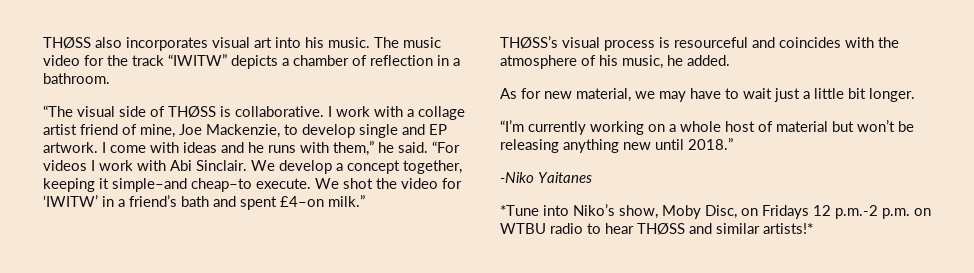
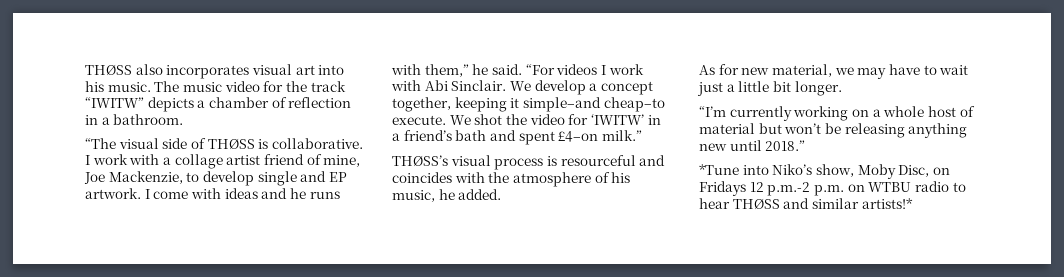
- -Niko Yaitanes

